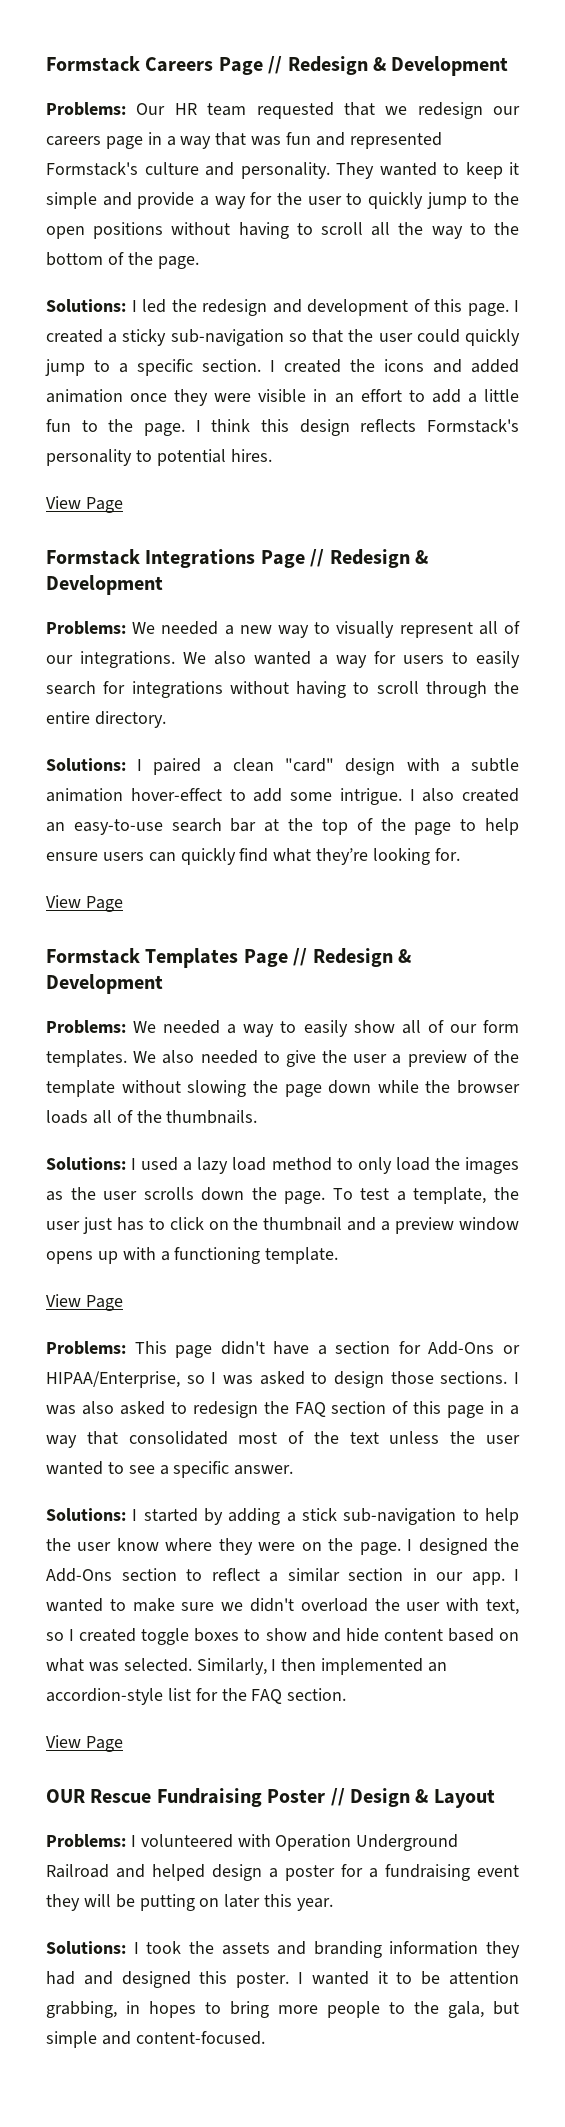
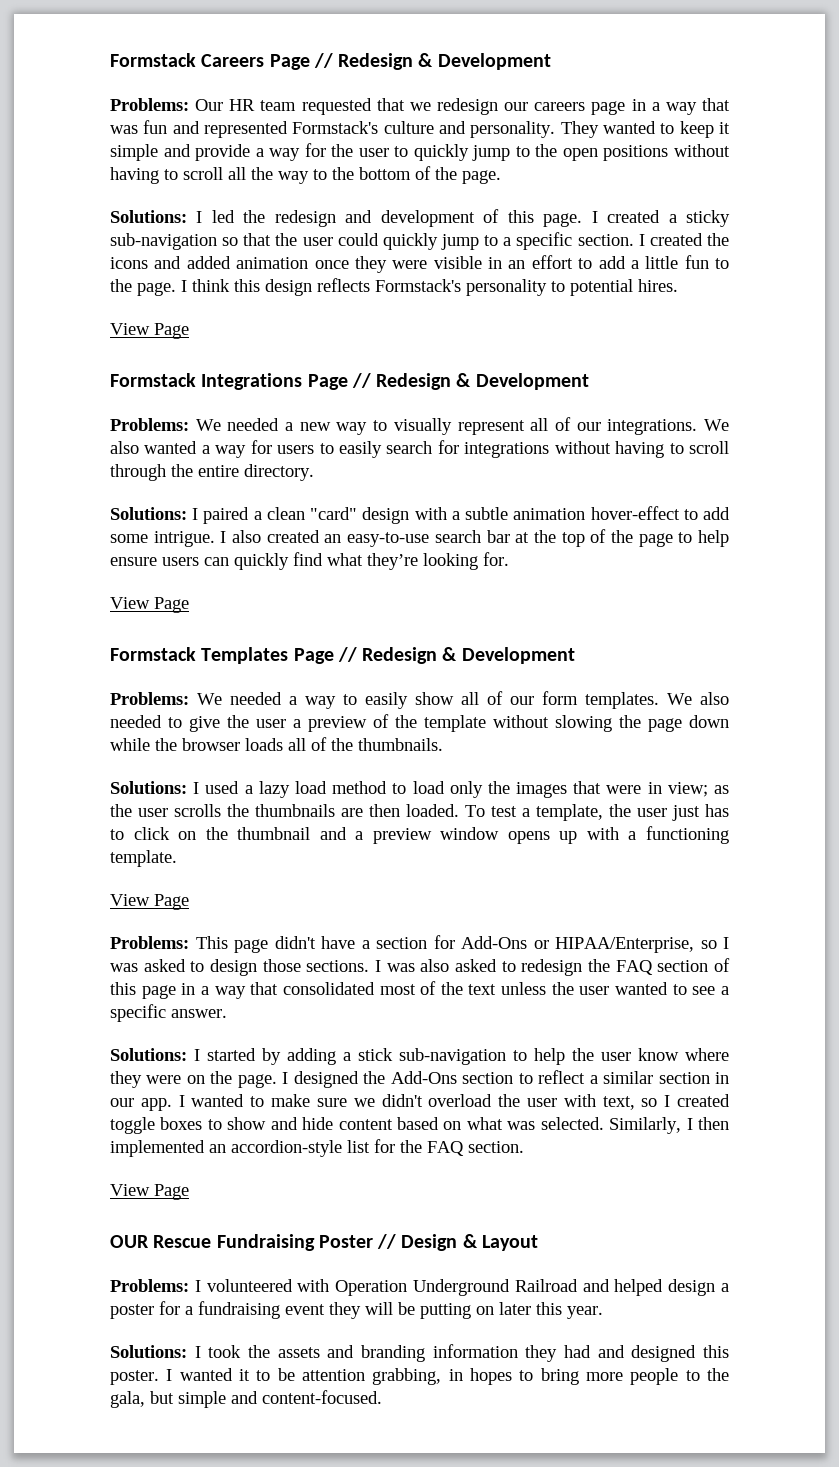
- Solutions: I used a lazy load method to only load the images as the user scrolls down the page.
+ Solutions: I used a lazy load method to load only the images that were in view; as the user scrolls the thumbnails are then loaded.

